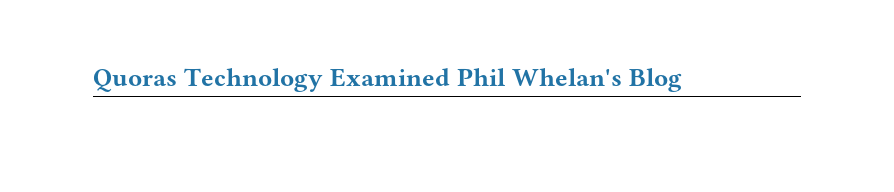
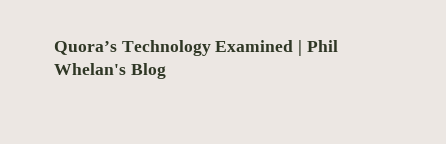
- Quoras Technology Examined Phil Whelan's Blog
+ Quora’s Technology Examined | Phil Whelan's Blog

